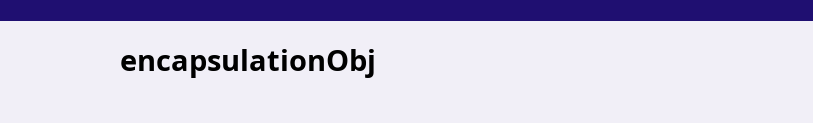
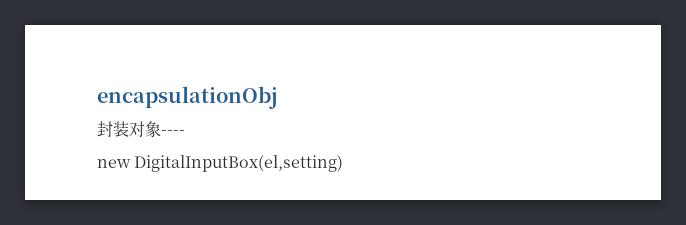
+ 封装对象----
+ new DigitalInputBox(el,setting)

